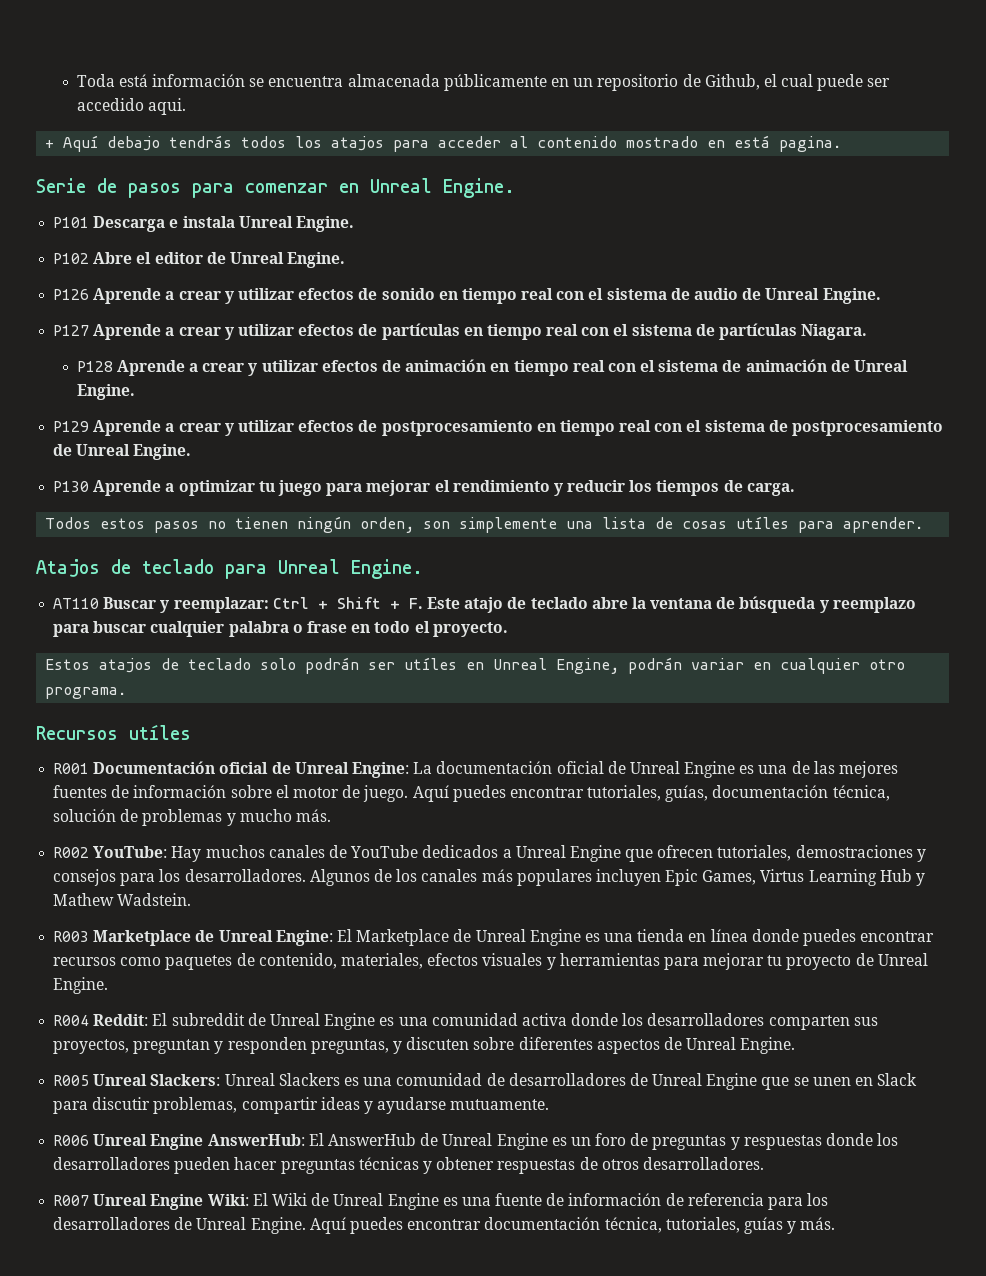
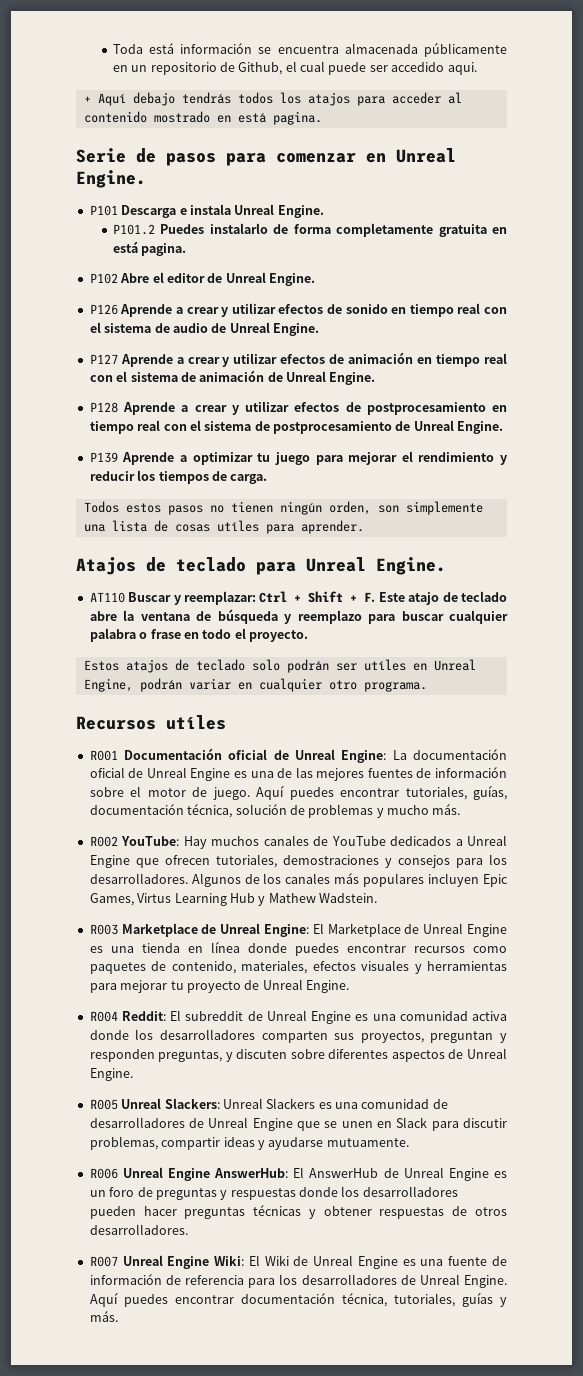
+ P101.2 Puedes instalarlo de forma completamente gratuita en está pagina.
- P127 Aprende a crear y utilizar efectos de partículas en tiempo real con el sistema de partículas Niagara.
- P128 Aprende a crear y utilizar efectos de animación en tiempo real con el sistema de animación de Unreal Engine.
+ P127 Aprende a crear y utilizar efectos de animación en tiempo real con el sistema de animación de Unreal Engine.
- P129 Aprende a crear y utilizar efectos de postprocesamiento en tiempo real con el sistema de postprocesamiento de Unreal Engine.
+ P128 Aprende a crear y utilizar efectos de postprocesamiento en tiempo real con el sistema de postprocesamiento de Unreal Engine.
- P130 Aprende a optimizar tu juego para mejorar el rendimiento y reducir los tiempos de carga.
+ P139 Aprende a optimizar tu juego para mejorar el rendimiento y reducir los tiempos de carga.

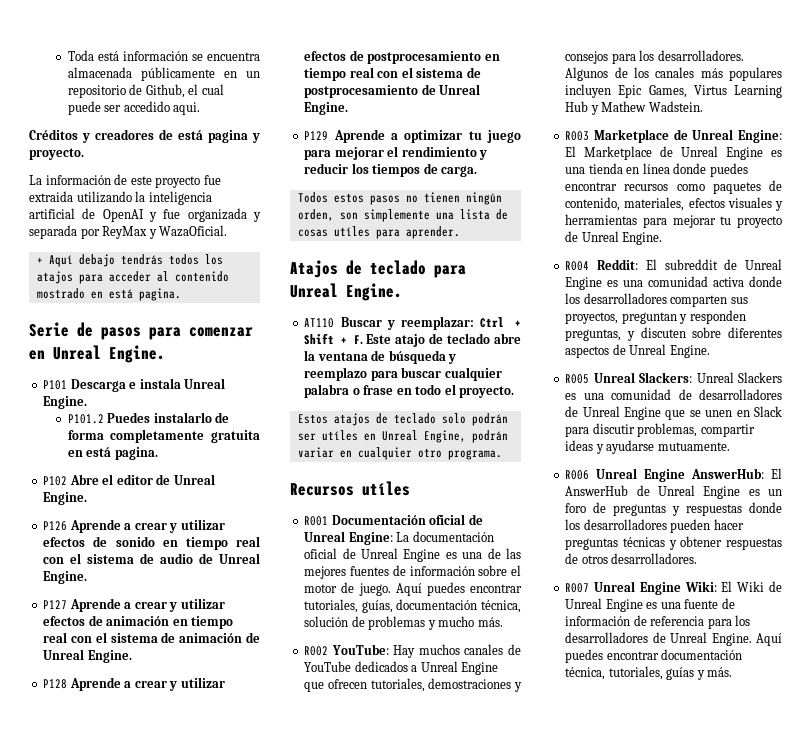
+ Créditos y creadores de está pagina y proyecto.
+ La información de este proyecto fue extraida utilizando la inteligencia artificial de OpenAI y fue organizada y separada por ReyMax y WazaOficial.
- P139 Aprende a optimizar tu juego para mejorar el rendimiento y reducir los tiempos de carga.
+ P129 Aprende a optimizar tu juego para mejorar el rendimiento y reducir los tiempos de carga.

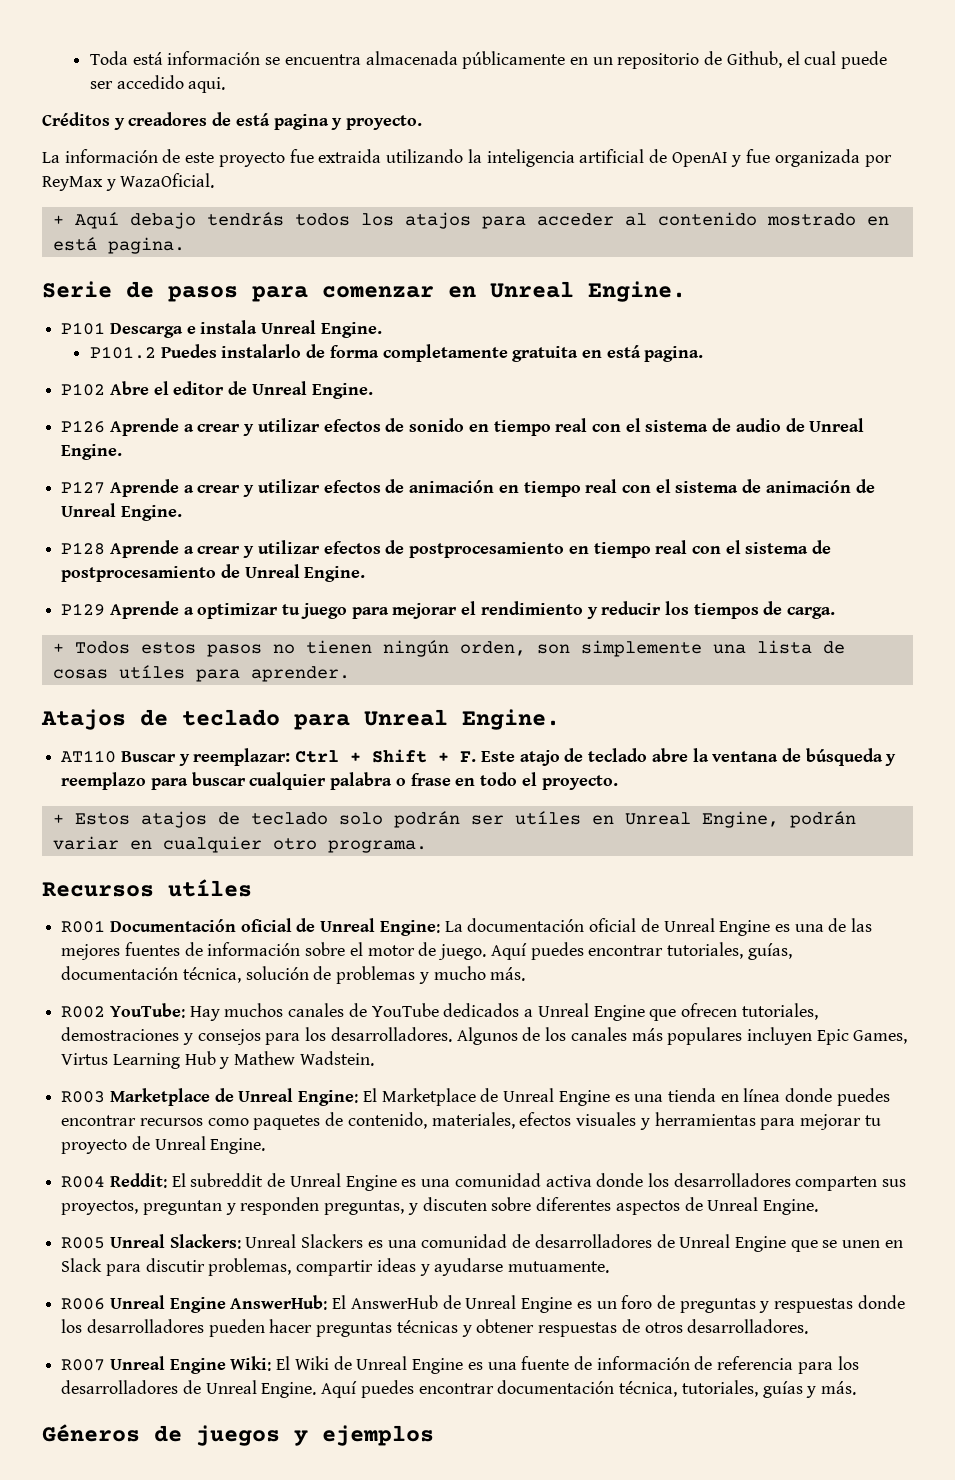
- La información de este proyecto fue extraida utilizando la inteligencia artificial de OpenAI y fue organizada y separada por ReyMax y WazaOficial.
+ La información de este proyecto fue extraida utilizando la inteligencia artificial de OpenAI y fue organizada por ReyMax y WazaOficial.
- Todos estos pasos no tienen ningún orden, son simplemente una lista de cosas utíles para aprender.
+ + Todos estos pasos no tienen ningún orden, son simplemente una lista de cosas utíles para aprender.
- Estos atajos de teclado solo podrán ser utíles en Unreal Engine, podrán variar en cualquier otro programa.
+ + Estos atajos de teclado solo podrán ser utíles en Unreal Engine, podrán variar en cualquier otro programa.
+ Géneros de juegos y ejemplos

